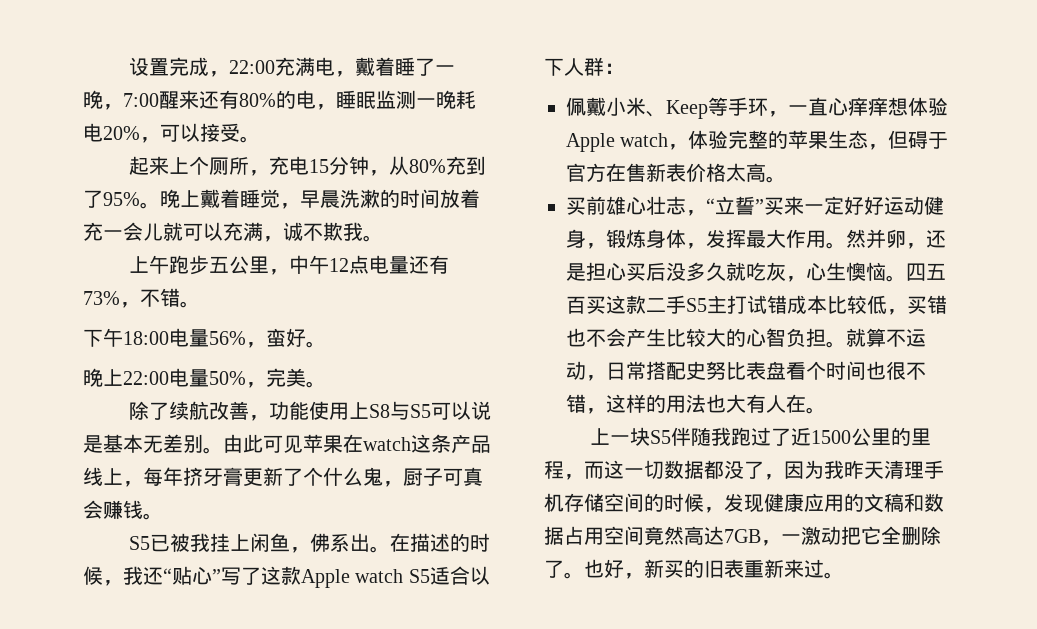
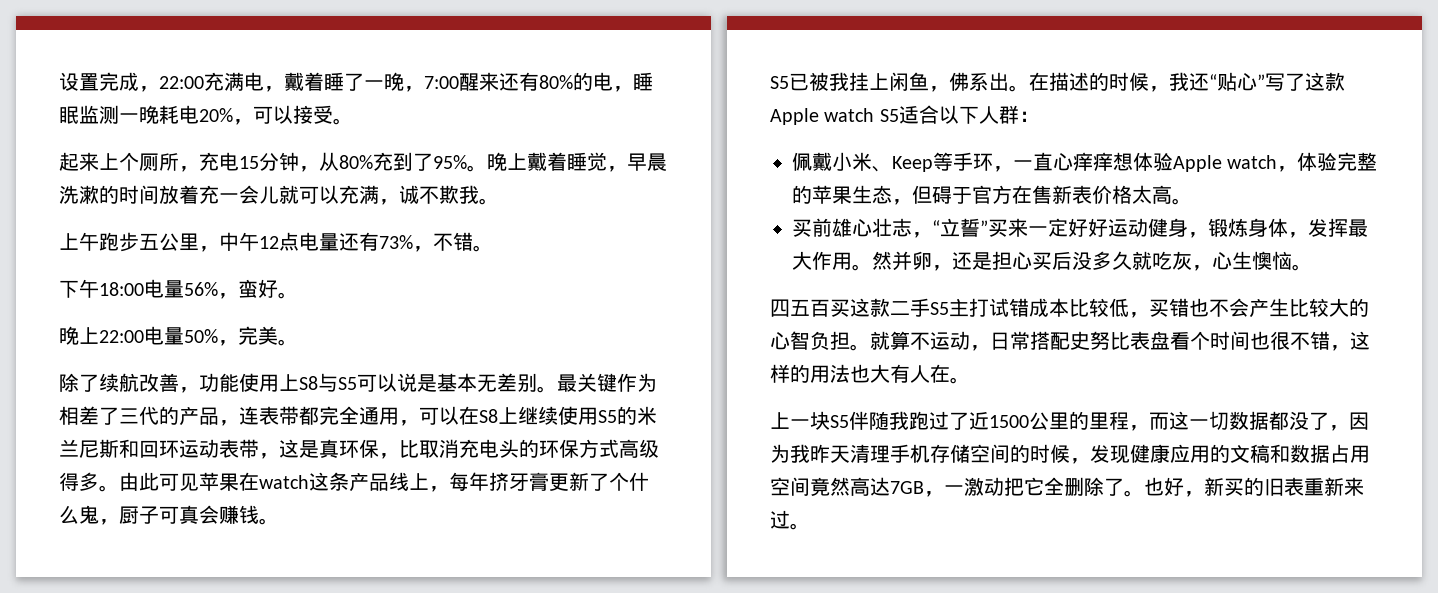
+ 最关键作为相差了三代的产品，连表带都完全通用，可以在S8上继续使用S5的米兰尼斯和回环运动表带，这是真环保，比取消充电头的环保方式高级得多。
- 然并卵，还是担心买后没多久就吃灰，心生懊恼。四五百买这款二手S5主打试错成本比较低，买错也不会产生比较大的心智负担。
+ 然并卵，还是担心买后没多久就吃灰，心生懊恼。
+ 四五百买这款二手S5主打试错成本比较低，买错也不会产生比较大的心智负担。

